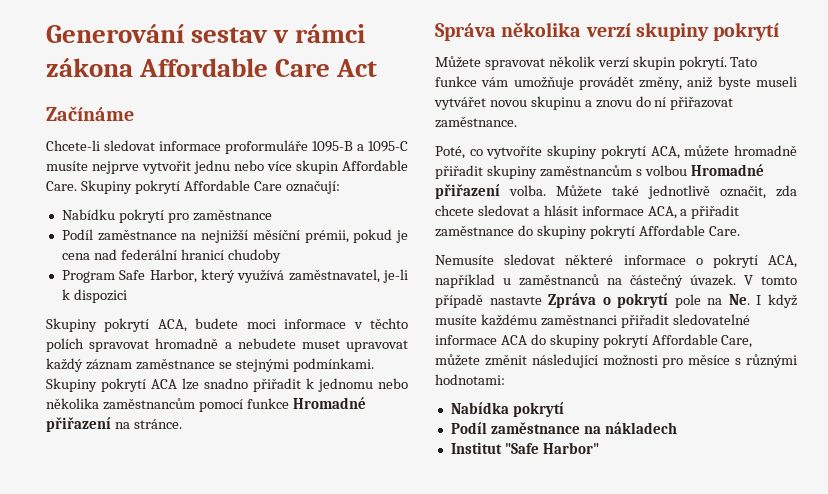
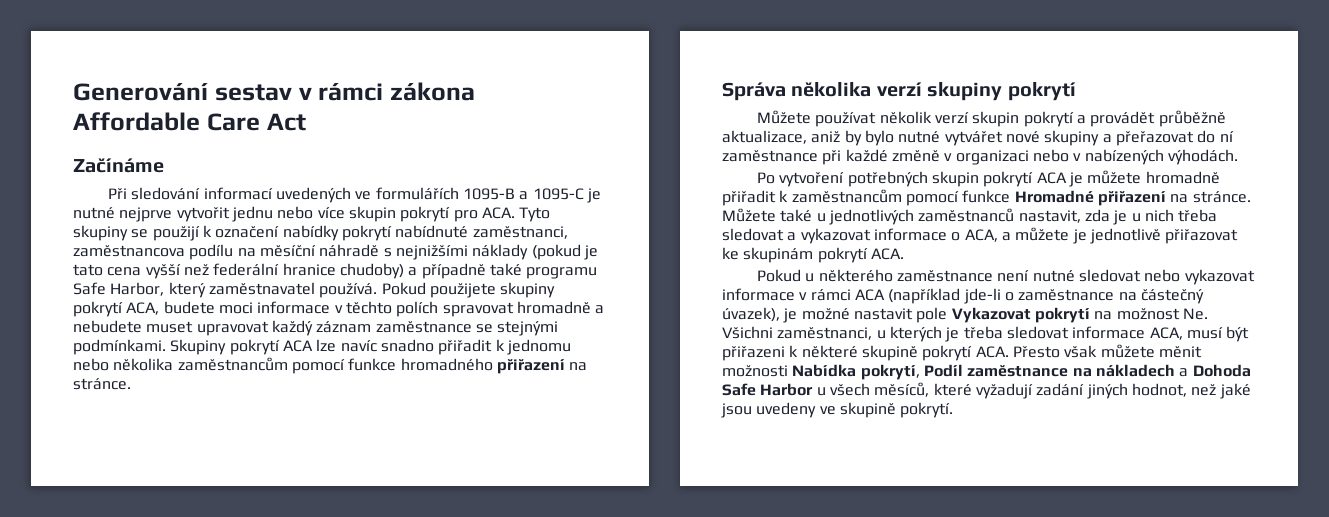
- Chcete-li sledovat informace proformuláře 1095-B a 1095-C musíte nejprve vytvořit jednu nebo více skupin Affordable Care. Skupiny pokrytí Affordable Care označují:
- Nabídku pokrytí pro zaměstnance
- Podíl zaměstnance na nejnižší měsíční prémii, pokud je cena nad federální hranicí chudoby
- Program Safe Harbor, který využívá zaměstnavatel, je-li k dispozici
- Skupiny pokrytí ACA, budete moci informace v těchto polích spravovat hromadně a nebudete muset upravovat každý záznam zaměstnance se stejnými podmínkami.
+ Při sledování informací uvedených ve formulářích 1095-B a 1095-C je nutné nejprve vytvořit jednu nebo více skupin pokrytí pro ACA. Tyto skupiny se použijí k označení nabídky pokrytí nabídnuté zaměstnanci, zaměstnancova podílu na měsíční náhradě s nejnižšími náklady (pokud je tato cena vyšší než federální hranice chudoby) a případně také programu Safe Harbor, který zaměstnavatel používá. Pokud použijete skupiny pokrytí ACA, budete moci informace v těchto polích spravovat hromadně a nebudete muset upravovat každý záznam zaměstnance se stejnými podmínkami.
- Skupiny pokrytí ACA lze snadno přiřadit k jednomu nebo několika zaměstnancům pomocí funkce Hromadné přiřazení na stránce.
+ Skupiny pokrytí ACA lze navíc snadno přiřadit k jednomu nebo několika zaměstnancům pomocí funkce hromadného přiřazení na stránce.
- Můžete spravovat několik verzí skupin pokrytí. Tato funkce vám umožňuje provádět změny, aniž byste museli vytvářet novou skupinu a znovu do ní přiřazovat zaměstnance.
- Poté, co vytvoříte skupiny pokrytí ACA, můžete hromadně přiřadit skupiny zaměstnancům s volbou Hromadné přiřazení volba. Můžete také jednotlivě označit, zda chcete sledovat a hlásit informace ACA, a přiřadit zaměstnance do skupiny pokrytí Affordable Care.
- Nemusíte sledovat některé informace o pokrytí ACA, například u zaměstnanců na částečný úvazek. V tomto případě nastavte Zpráva o pokrytí pole na Ne. I když musíte každému zaměstnanci přiřadit sledovatelné informace ACA do skupiny pokrytí Affordable Care, můžete změnit následující možnosti pro měsíce s různými hodnotami:
- Nabídka pokrytí
- Podíl zaměstnance na nákladech
- Institut "Safe Harbor"
+ Můžete používat několik verzí skupin pokrytí a provádět průběžně aktualizace, aniž by bylo nutné vytvářet nové skupiny a přeřazovat do ní zaměstnance při každé změně v organizaci nebo v nabízených výhodách.
+ Po vytvoření potřebných skupin pokrytí ACA je můžete hromadně přiřadit k zaměstnancům pomocí funkce Hromadné přiřazení na stránce. Můžete také u jednotlivých zaměstnanců nastavit, zda je u nich třeba sledovat a vykazovat informace o ACA, a můžete je jednotlivě přiřazovat ke skupinám pokrytí ACA.
+ Pokud u některého zaměstnance není nutné sledovat nebo vykazovat informace v rámci ACA (například jde-li o zaměstnance na částečný úvazek), je možné nastavit pole Vykazovat pokrytí na možnost Ne. Všichni zaměstnanci, u kterých je třeba sledovat informace ACA, musí být přiřazeni k některé skupině pokrytí ACA. Přesto však můžete měnit možnosti Nabídka pokrytí, Podíl zaměstnance na nákladech a Dohoda Safe Harbor u všech měsíců, které vyžadují zadání jiných hodnot, než jaké jsou uvedeny ve skupině pokrytí.

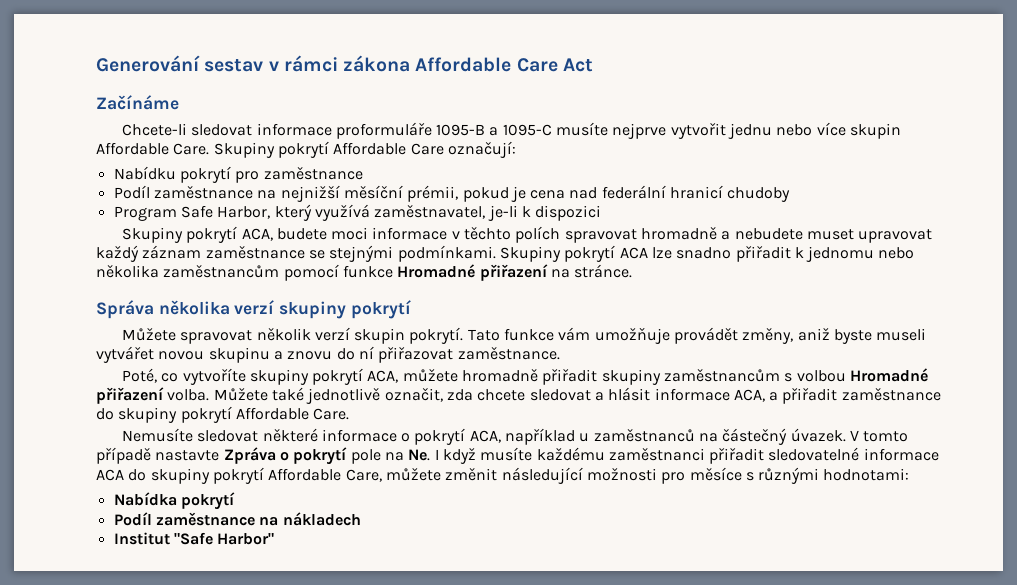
- Při sledování informací uvedených ve formulářích 1095-B a 1095-C je nutné nejprve vytvořit jednu nebo více skupin pokrytí pro ACA. Tyto skupiny se použijí k označení nabídky pokrytí nabídnuté zaměstnanci, zaměstnancova podílu na měsíční náhradě s nejnižšími náklady (pokud je tato cena vyšší než federální hranice chudoby) a případně také programu Safe Harbor, který zaměstnavatel používá. Pokud použijete skupiny pokrytí ACA, budete moci informace v těchto polích spravovat hromadně a nebudete muset upravovat každý záznam zaměstnance se stejnými podmínkami.
+ Chcete-li sledovat informace proformuláře 1095-B a 1095-C musíte nejprve vytvořit jednu nebo více skupin Affordable Care. Skupiny pokrytí Affordable Care označují:
+ Nabídku pokrytí pro zaměstnance
+ Podíl zaměstnance na nejnižší měsíční prémii, pokud je cena nad federální hranicí chudoby
+ Program Safe Harbor, který využívá zaměstnavatel, je-li k dispozici
+ Skupiny pokrytí ACA, budete moci informace v těchto polích spravovat hromadně a nebudete muset upravovat každý záznam zaměstnance se stejnými podmínkami.
- Skupiny pokrytí ACA lze navíc snadno přiřadit k jednomu nebo několika zaměstnancům pomocí funkce hromadného přiřazení na stránce.
+ Skupiny pokrytí ACA lze snadno přiřadit k jednomu nebo několika zaměstnancům pomocí funkce Hromadné přiřazení na stránce.
- Můžete používat několik verzí skupin pokrytí a provádět průběžně aktualizace, aniž by bylo nutné vytvářet nové skupiny a přeřazovat do ní zaměstnance při každé změně v organizaci nebo v nabízených výhodách.
- Po vytvoření potřebných skupin pokrytí ACA je můžete hromadně přiřadit k zaměstnancům pomocí funkce Hromadné přiřazení na stránce. Můžete také u jednotlivých zaměstnanců nastavit, zda je u nich třeba sledovat a vykazovat informace o ACA, a můžete je jednotlivě přiřazovat ke skupinám pokrytí ACA.
- Pokud u některého zaměstnance není nutné sledovat nebo vykazovat informace v rámci ACA (například jde-li o zaměstnance na částečný úvazek), je možné nastavit pole Vykazovat pokrytí na možnost Ne. Všichni zaměstnanci, u kterých je třeba sledovat informace ACA, musí být přiřazeni k některé skupině pokrytí ACA. Přesto však můžete měnit možnosti Nabídka pokrytí, Podíl zaměstnance na nákladech a Dohoda Safe Harbor u všech měsíců, které vyžadují zadání jiných hodnot, než jaké jsou uvedeny ve skupině pokrytí.
+ Můžete spravovat několik verzí skupin pokrytí. Tato funkce vám umožňuje provádět změny, aniž byste museli vytvářet novou skupinu a znovu do ní přiřazovat zaměstnance.
+ Poté, co vytvoříte skupiny pokrytí ACA, můžete hromadně přiřadit skupiny zaměstnancům s volbou Hromadné přiřazení volba. Můžete také jednotlivě označit, zda chcete sledovat a hlásit informace ACA, a přiřadit zaměstnance do skupiny pokrytí Affordable Care.
+ Nemusíte sledovat některé informace o pokrytí ACA, například u zaměstnanců na částečný úvazek. V tomto případě nastavte Zpráva o pokrytí pole na Ne. I když musíte každému zaměstnanci přiřadit sledovatelné informace ACA do skupiny pokrytí Affordable Care, můžete změnit následující možnosti pro měsíce s různými hodnotami:
+ Nabídka pokrytí
+ Podíl zaměstnance na nákladech
+ Institut "Safe Harbor"

